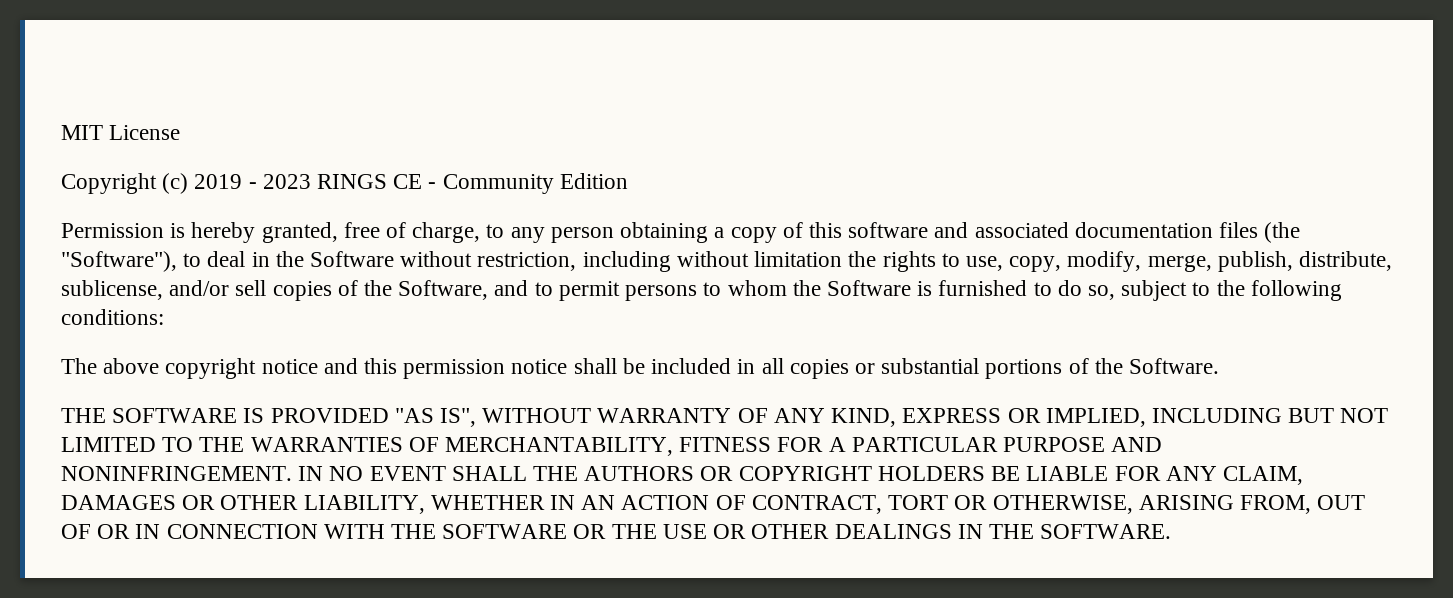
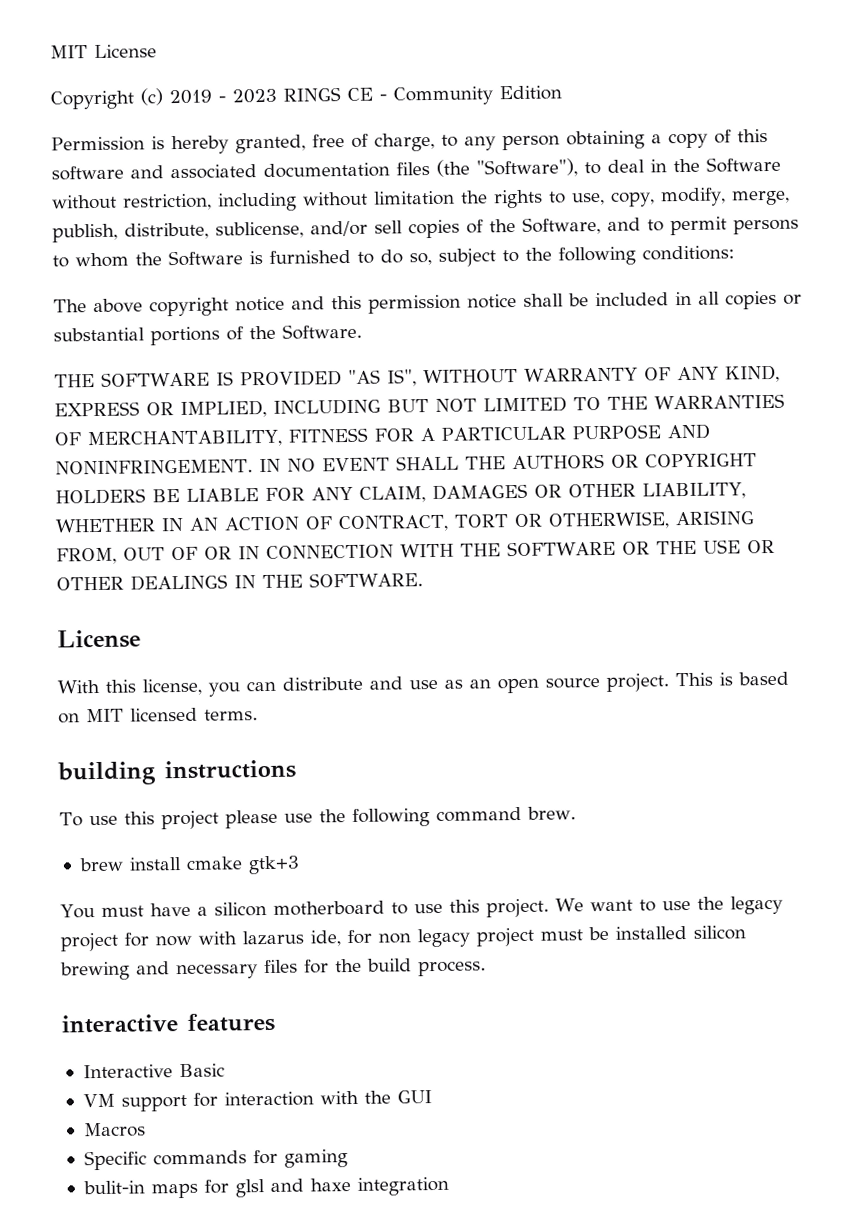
  IN NO EVENT SHALL THE AUTHORS OR COPYRIGHT HOLDERS BE LIABLE FOR ANY CLAIM, DAMAGES OR OTHER LIABILITY, WHETHER IN AN ACTION OF CONTRACT, TORT OR OTHERWISE, ARISING FROM, OUT OF OR IN CONNECTION WITH THE SOFTWARE OR THE USE OR OTHER DEALINGS IN THE SOFTWARE.
+ License
+ With this license, you can distribute and use as an open source project. This is based on MIT licensed terms.
+ building instructions
+ To use this project please use the following command brew.
+ brew install cmake gtk+3
+ You must have a silicon motherboard to use this project. We want to use the legacy project for now with lazarus ide, for non legacy project must be installed silicon brewing and necessary files for the build process.
+ interactive features
+ Interactive Basic
+ VM support for interaction with the GUI
+ Macros
+ Specific commands for gaming
+ bulit-in maps for glsl and haxe integration

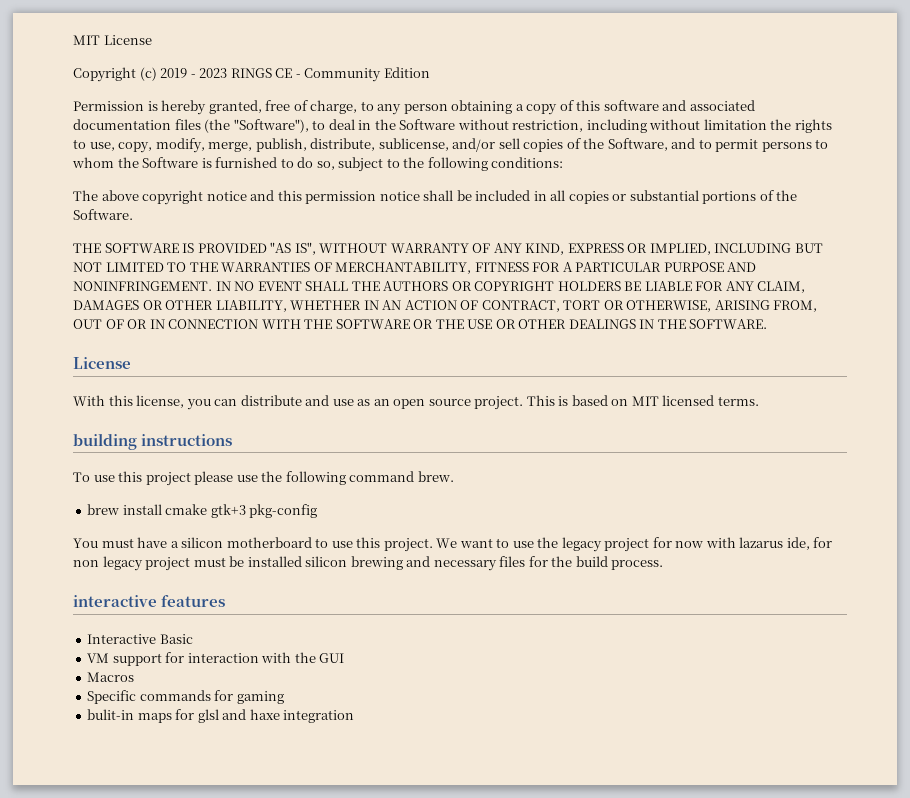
- brew install cmake gtk+3
+ brew install cmake gtk+3 pkg-config

